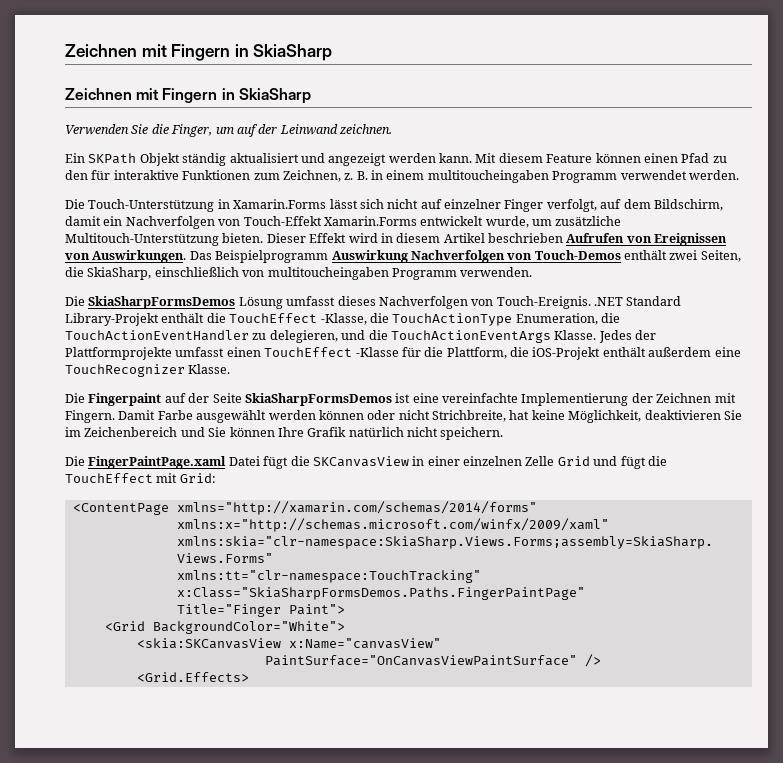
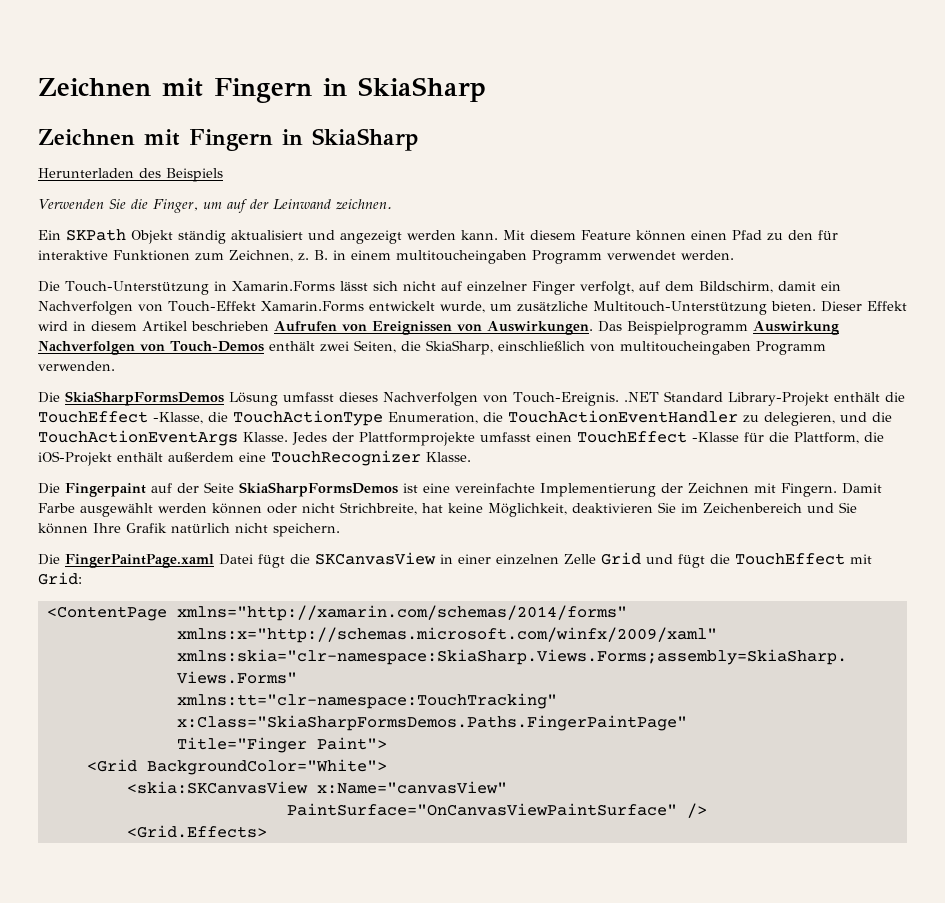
+ Herunterladen des Beispiels

